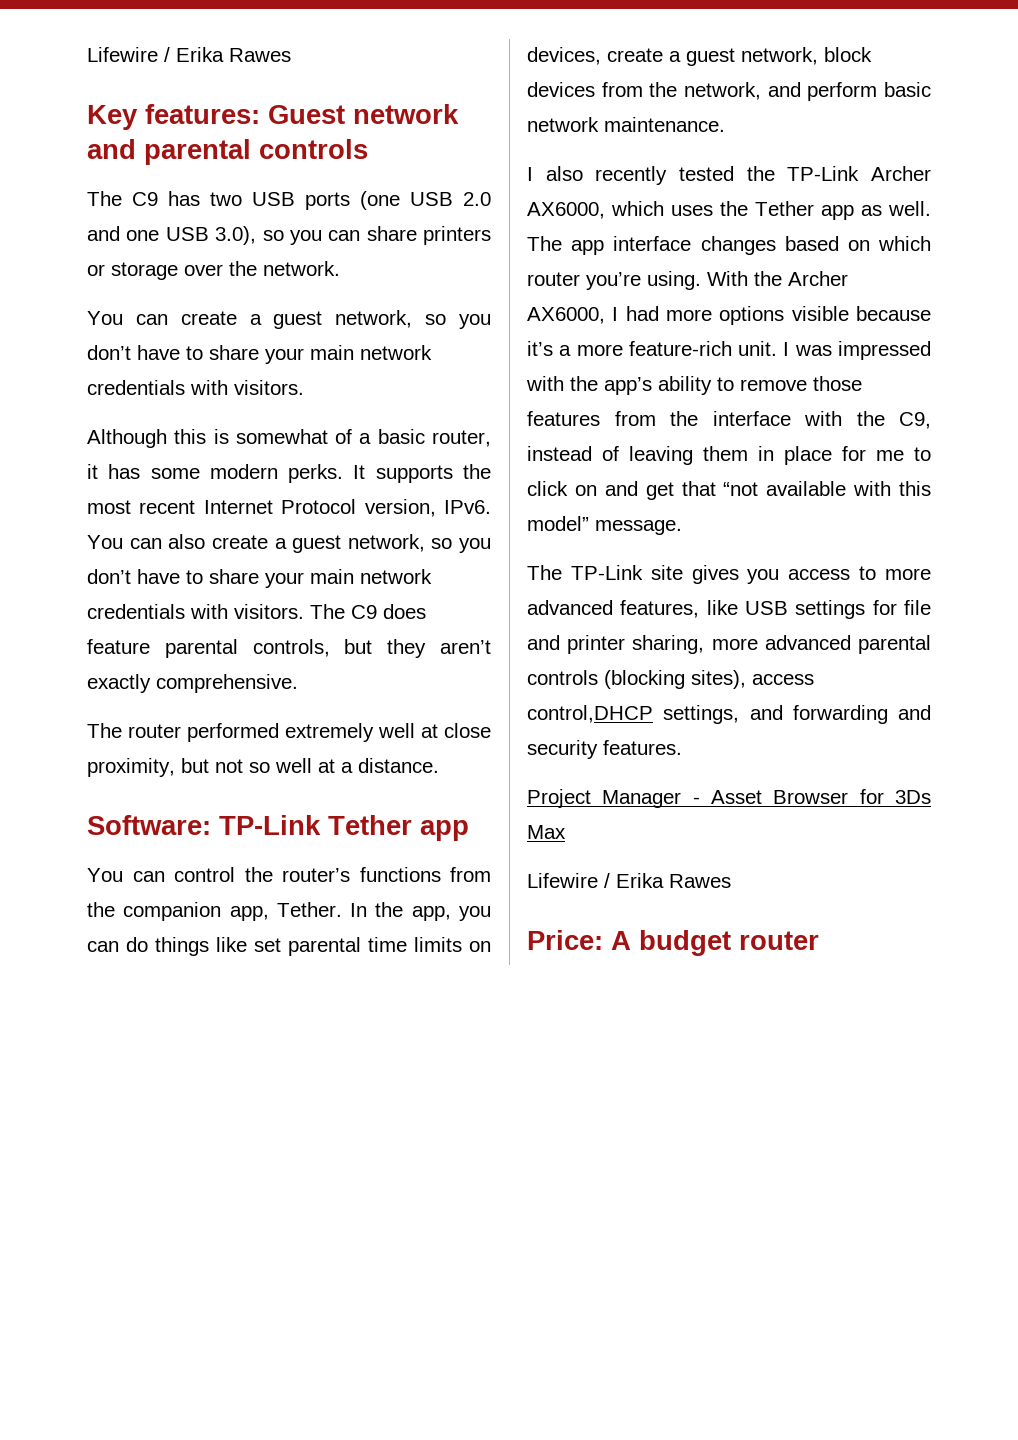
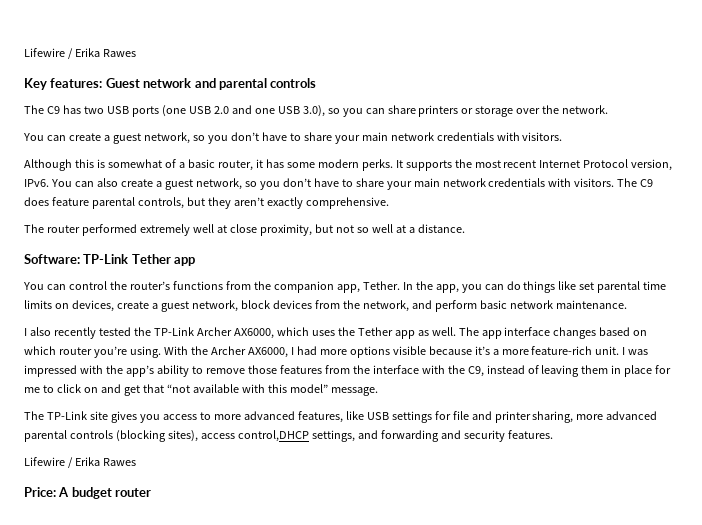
- Project Manager - Asset Browser for 3Ds Max

